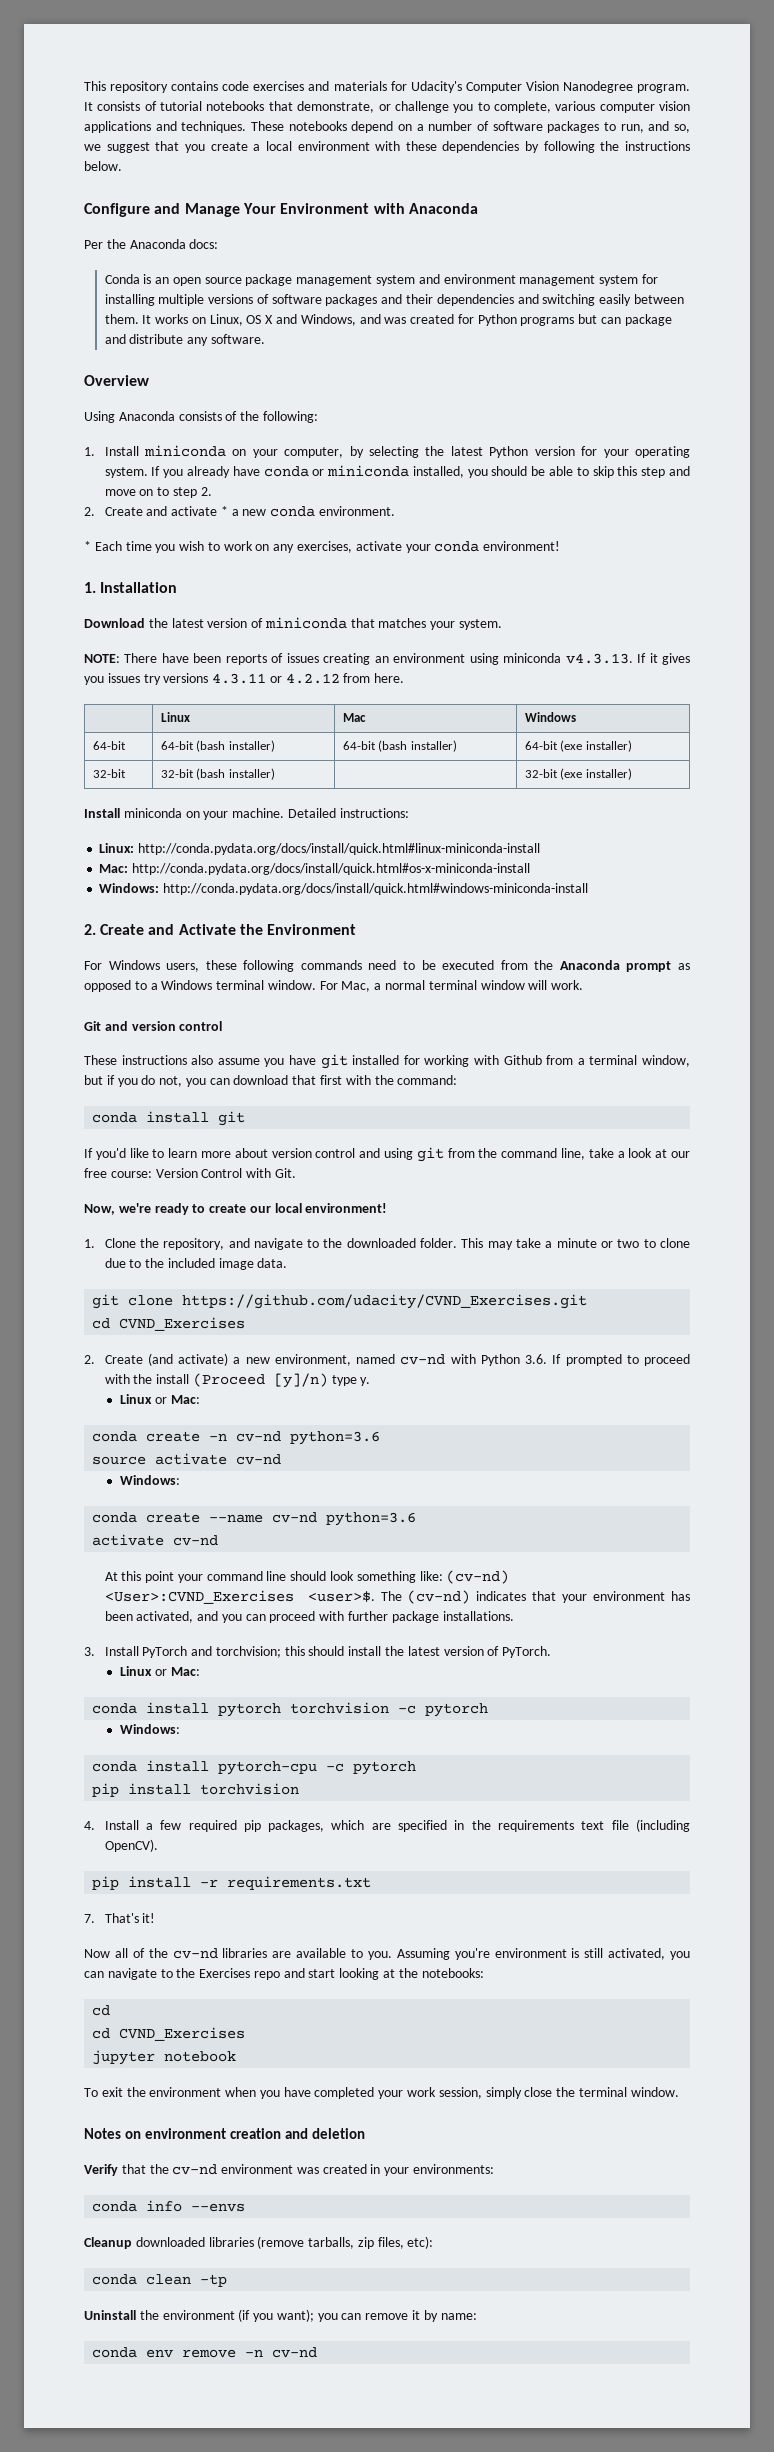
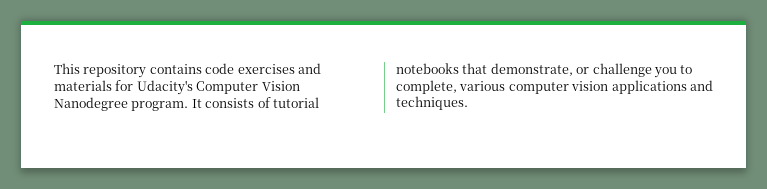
- These notebooks depend on a number of software packages to run, and so, we suggest that you create a local environment with these dependencies by following the instructions below.
- Configure and Manage Your Environment with Anaconda
- Per the Anaconda docs:
- Conda is an open source package management system and environment management system for installing multiple versions of software packages and their dependencies and switching easily between them. It works on Linux, OS X and Windows, and was created for Python programs but can package and distribute any software.
- Overview
- Using Anaconda consists of the following:
- 1. Install miniconda on your computer, by selecting the latest Python version for your operating system. If you already have conda or miniconda installed, you should be able to skip this step and move on to step 2.
- 2. Create and activate * a new conda environment.
- * Each time you wish to work on any exercises, activate your conda environment!
- 1. Installation
- Download the latest version of miniconda that matches your system.
- NOTE: There have been reports of issues creating an environment using miniconda v4.3.13. If it gives you issues try versions 4.3.11 or 4.2.12 from here.
- | Linux | Mac | Windows
- 64-bit | 64-bit (bash installer) | 64-bit (bash installer) | 64-bit (exe installer)
- 32-bit | 32-bit (bash installer) | | 32-bit (exe installer)
- Install miniconda on your machine. Detailed instructions:
- Linux: http://conda.pydata.org/docs/install/quick.html#linux-miniconda-install
- Mac: http://conda.pydata.org/docs/install/quick.html#os-x-miniconda-install
- Windows: http://conda.pydata.org/docs/install/quick.html#windows-miniconda-install
- 2. Create and Activate the Environment
- For Windows users, these following commands need to be executed from the Anaconda prompt as opposed to a Windows terminal window. For Mac, a normal terminal window will work.
- Git and version control
- These instructions also assume you have git installed for working with Github from a terminal window, but if you do not, you can download that first with the command:
- conda install git
- If you'd like to learn more about version control and using git from the command line, take a look at our free course: Version Control with Git.
- Now, we're ready to create our local environment!
- 1. Clone the repository, and navigate to the downloaded folder. This may take a minute or two to clone due to the included image data.
- git clone https://github.com/udacity/CVND_Exercises.git
- cd CVND_Exercises
- 2. Create (and activate) a new environment, named cv-nd with Python 3.6. If prompted to proceed with the install (Proceed [y]/n) type y.
- Linux or Mac:
- conda create -n cv-nd python=3.6
- source activate cv-nd
- Windows:
- conda create --name cv-nd python=3.6
- activate cv-nd
- At this point your command line should look something like: (cv-nd) <User>:CVND_Exercises <user>$. The (cv-nd) indicates that your environment has been activated, and you can proceed with further package installations.
- 3. Install PyTorch and torchvision; this should install the latest version of PyTorch.
- Linux or Mac:
- conda install pytorch torchvision -c pytorch
- Windows:
- conda install pytorch-cpu -c pytorch
- pip install torchvision
- 4. Install a few required pip packages, which are specified in the requirements text file (including OpenCV).
- pip install -r requirements.txt
- 7. That's it!
- Now all of the cv-nd libraries are available to you. Assuming you're environment is still activated, you can navigate to the Exercises repo and start looking at the notebooks:
- cd
- cd CVND_Exercises
- jupyter notebook
- To exit the environment when you have completed your work session, simply close the terminal window.
- Notes on environment creation and deletion
- Verify that the cv-nd environment was created in your environments:
- conda info --envs
- Cleanup downloaded libraries (remove tarballs, zip files, etc):
- conda clean -tp
- Uninstall the environment (if you want); you can remove it by name:
- conda env remove -n cv-nd

